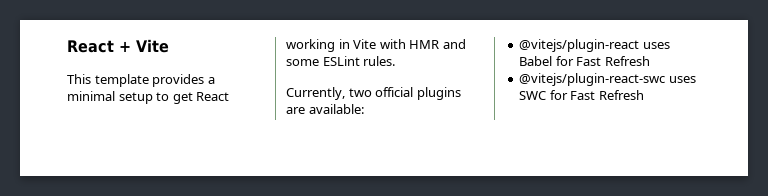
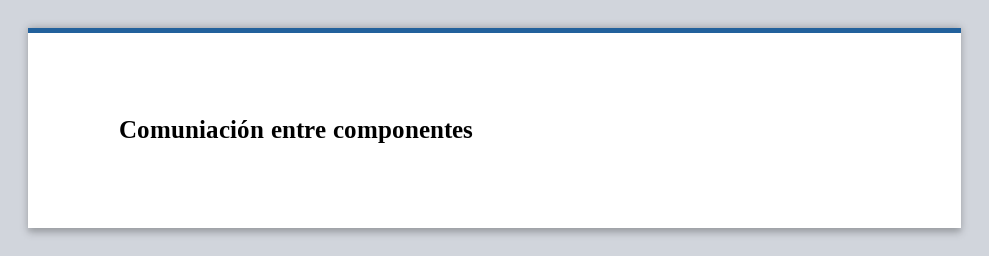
- React + Vite
- This template provides a minimal setup to get React working in Vite with HMR and some ESLint rules.
- Currently, two official plugins are available:
- @vitejs/plugin-react uses Babel for Fast Refresh
- @vitejs/plugin-react-swc uses SWC for Fast Refresh
+ Comuniación entre componentes

